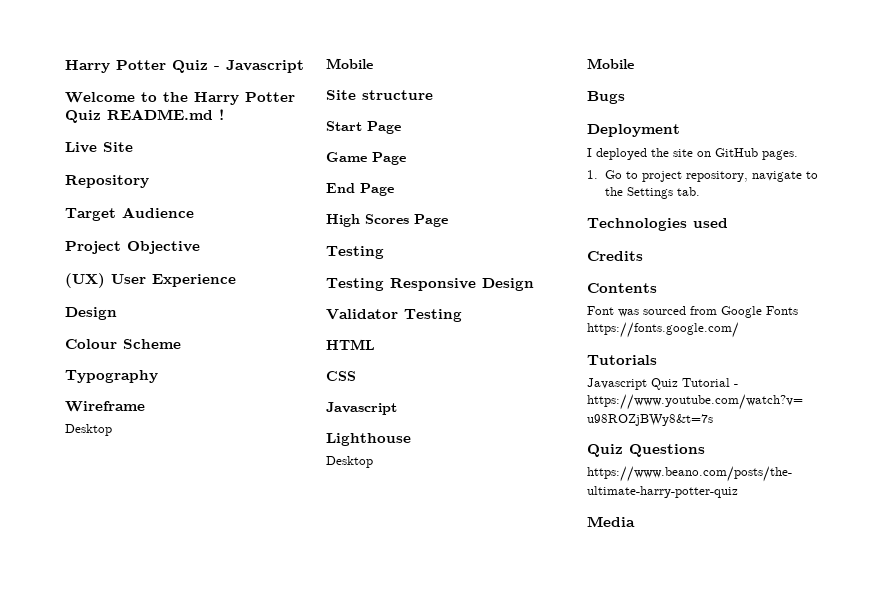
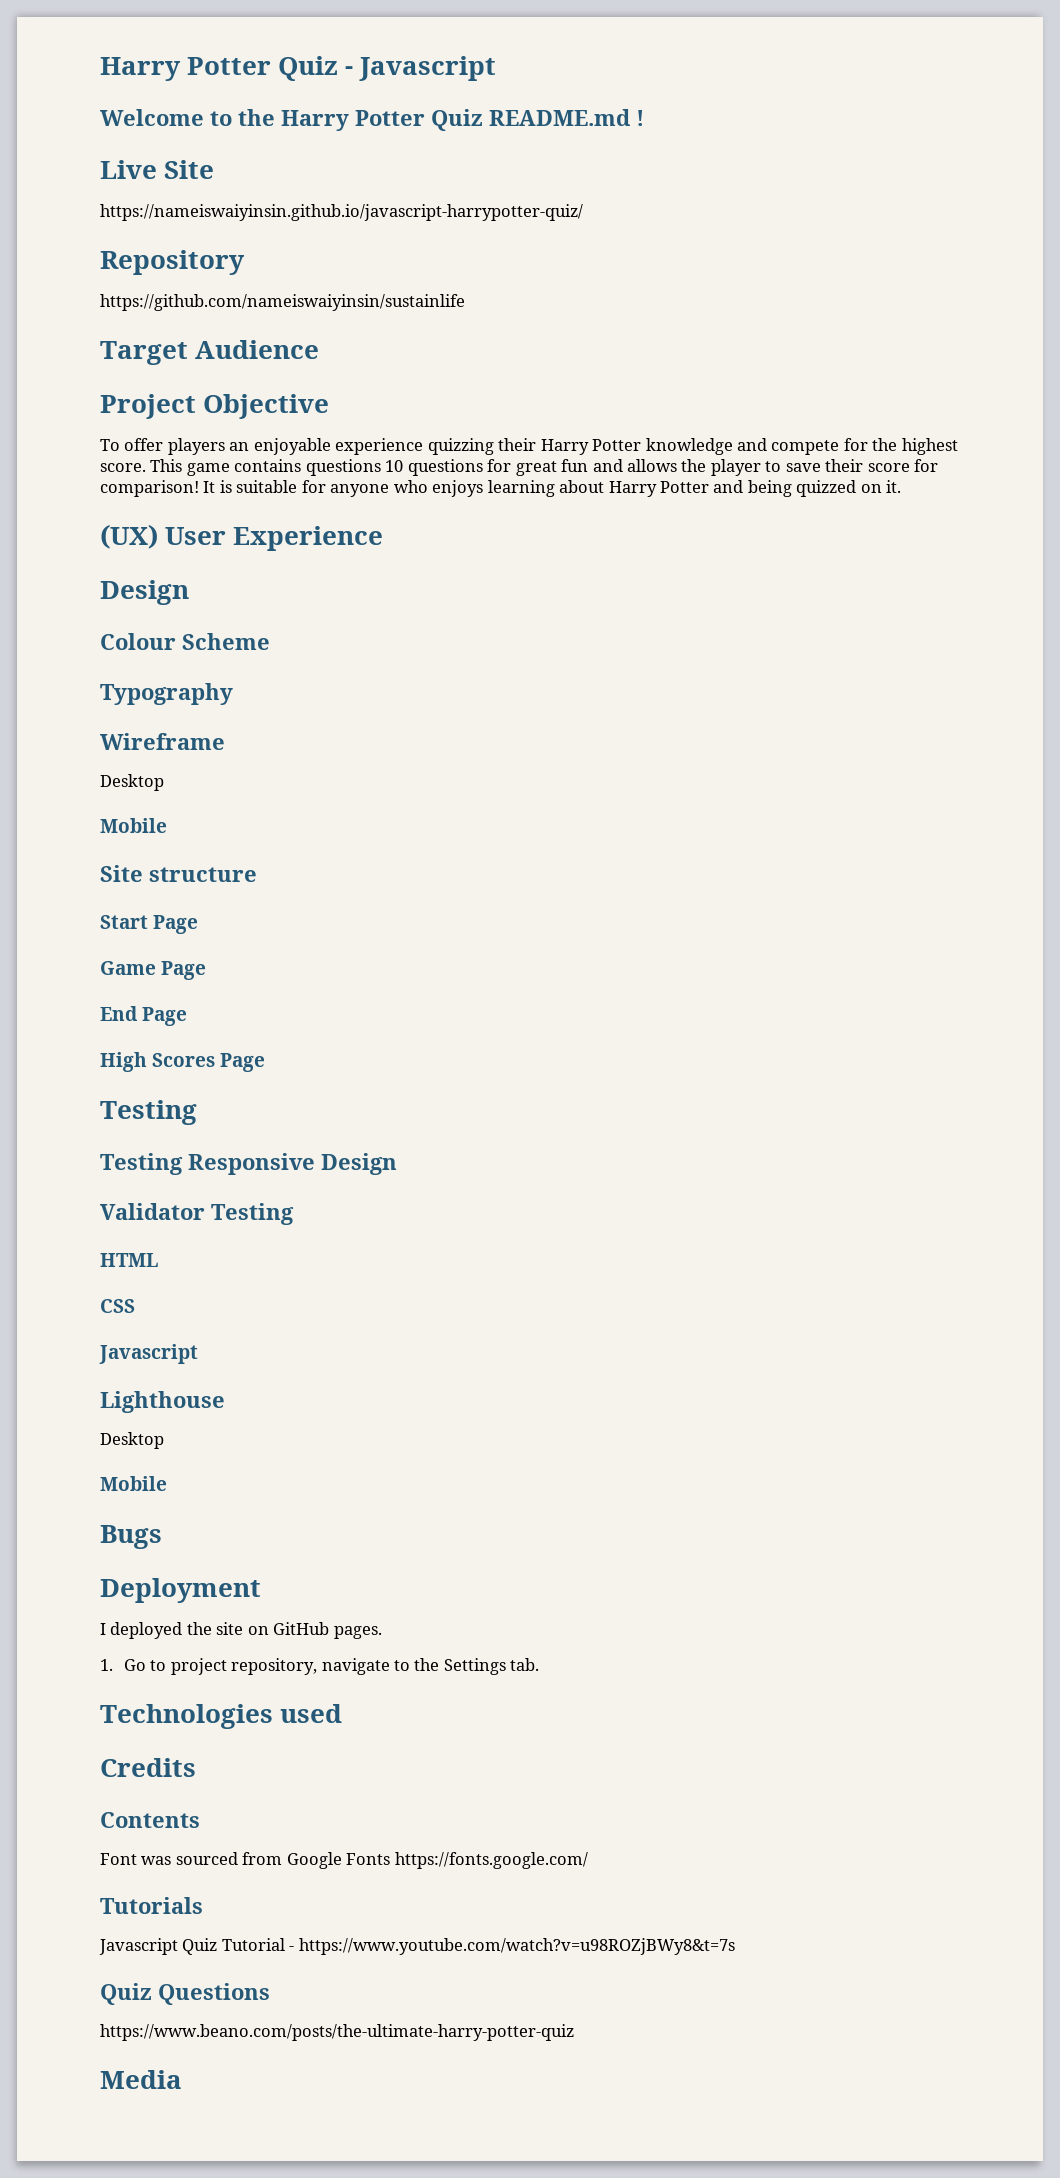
+ https://nameiswaiyinsin.github.io/javascript-harrypotter-quiz/
+ https://github.com/nameiswaiyinsin/sustainlife
+ To offer players an enjoyable experience quizzing their Harry Potter knowledge and compete for the highest score. This game contains questions 10 questions for great fun and allows the player to save their score for comparison! It is suitable for anyone who enjoys learning about Harry Potter and being quizzed on it.

